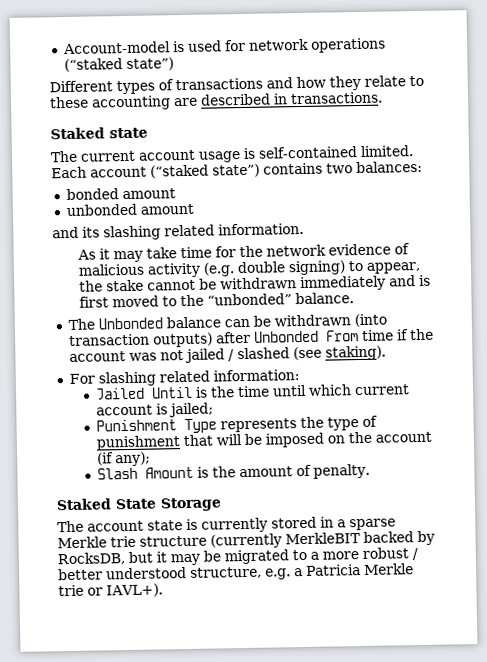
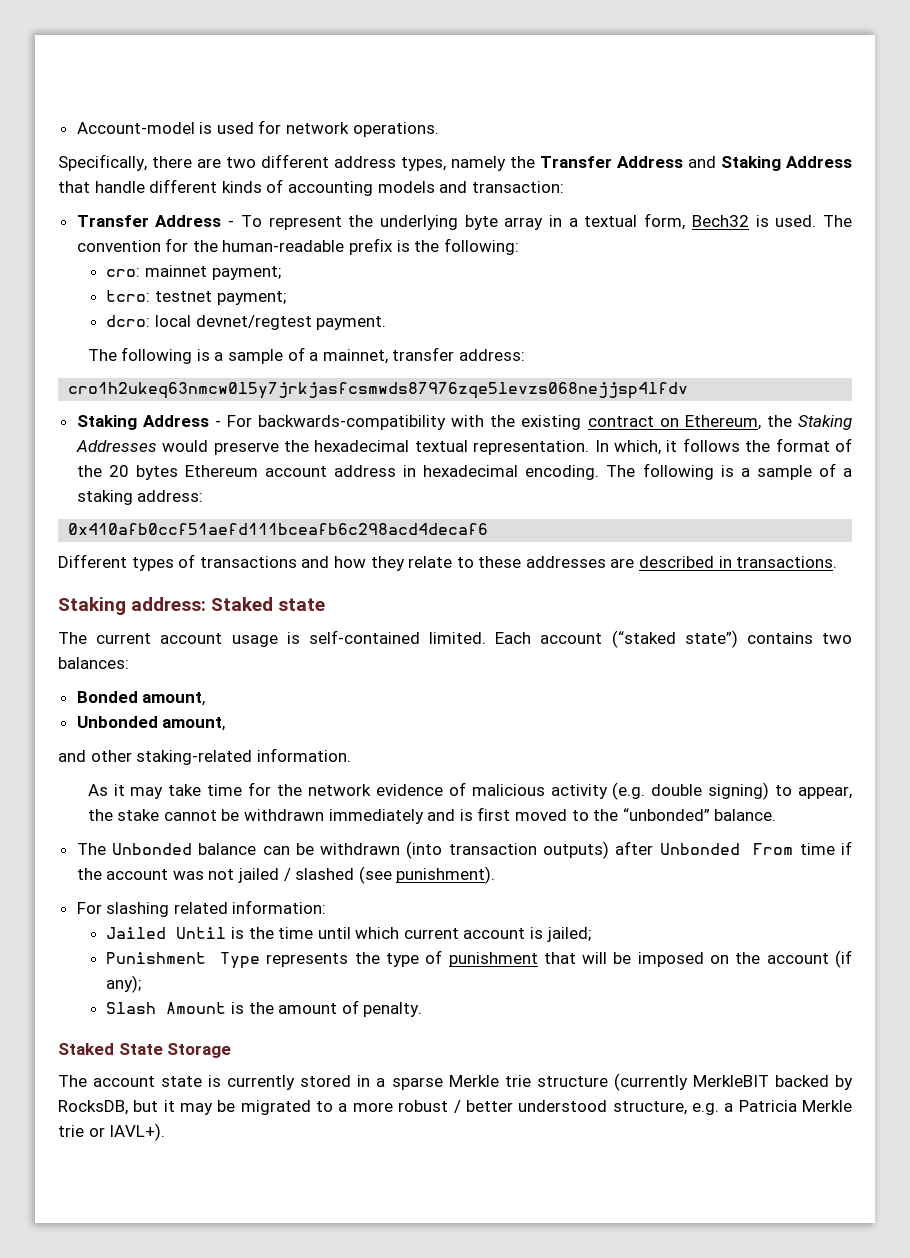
- Account-model is used for network operations (“staked state”)
+ Account-model is used for network operations.
+ Specifically, there are two different address types, namely the Transfer Address and Staking Address that handle different kinds of accounting models and transaction:
+ Transfer Address - To represent the underlying byte array in a textual form, Bech32 is used. The convention for the human-readable prefix is the following:
+ cro: mainnet payment;
+ tcro: testnet payment;
+ dcro: local devnet/regtest payment.
+ The following is a sample of a mainnet, transfer address:
+ cro1h2ukeq63nmcw0l5y7jrkjasfcsmwds87976zqe5levzs068nejjsp4lfdv
+ Staking Address - For backwards-compatibility with the existing contract on Ethereum, the Staking Addresses would preserve the hexadecimal textual representation. In which, it follows the format of the 20 bytes Ethereum account address in hexadecimal encoding. The following is a sample of a staking address:
+ 0x410afb0ccf51aefd111bceafb6c298acd4decaf6
- Different types of transactions and how they relate to these accounting are described in transactions.
+ Different types of transactions and how they relate to these addresses are described in transactions.
- Staked state
+ Staking address: Staked state
- bonded amount
- unbonded amount
- and its slashing related information.
+ Bonded amount,
+ Unbonded amount,
+ and other staking-related information.
- The Unbonded balance can be withdrawn (into transaction outputs) after Unbonded From time if the account was not jailed / slashed (see staking).
+ The Unbonded balance can be withdrawn (into transaction outputs) after Unbonded From time if the account was not jailed / slashed (see punishment).

